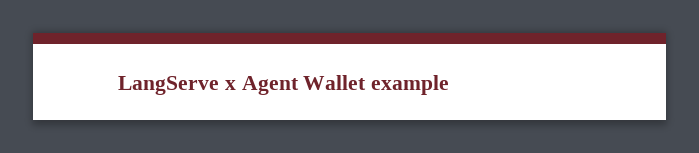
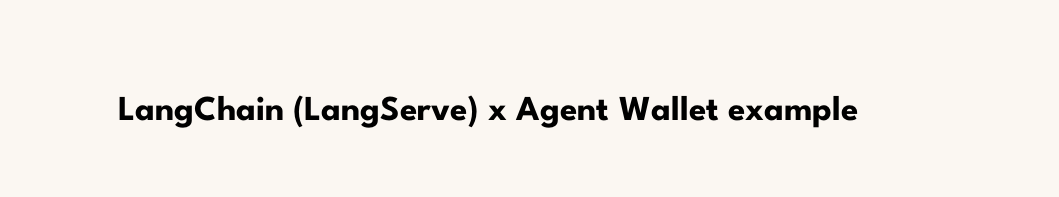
- LangServe x Agent Wallet example
+ LangChain (LangServe) x Agent Wallet example

